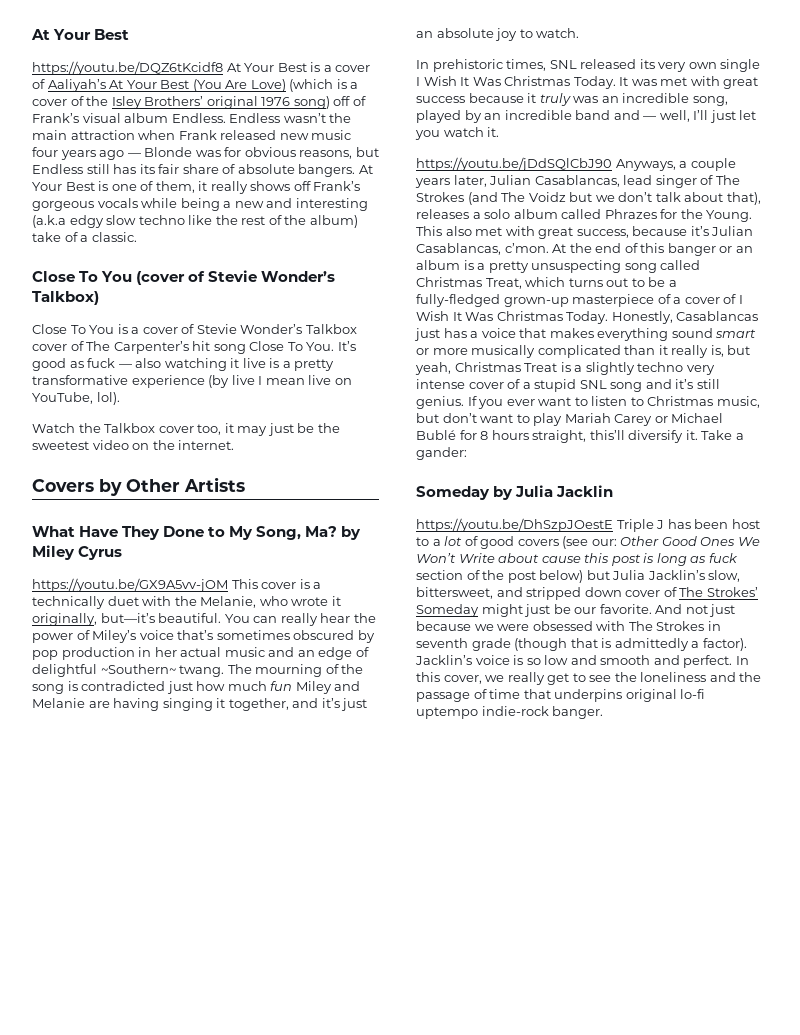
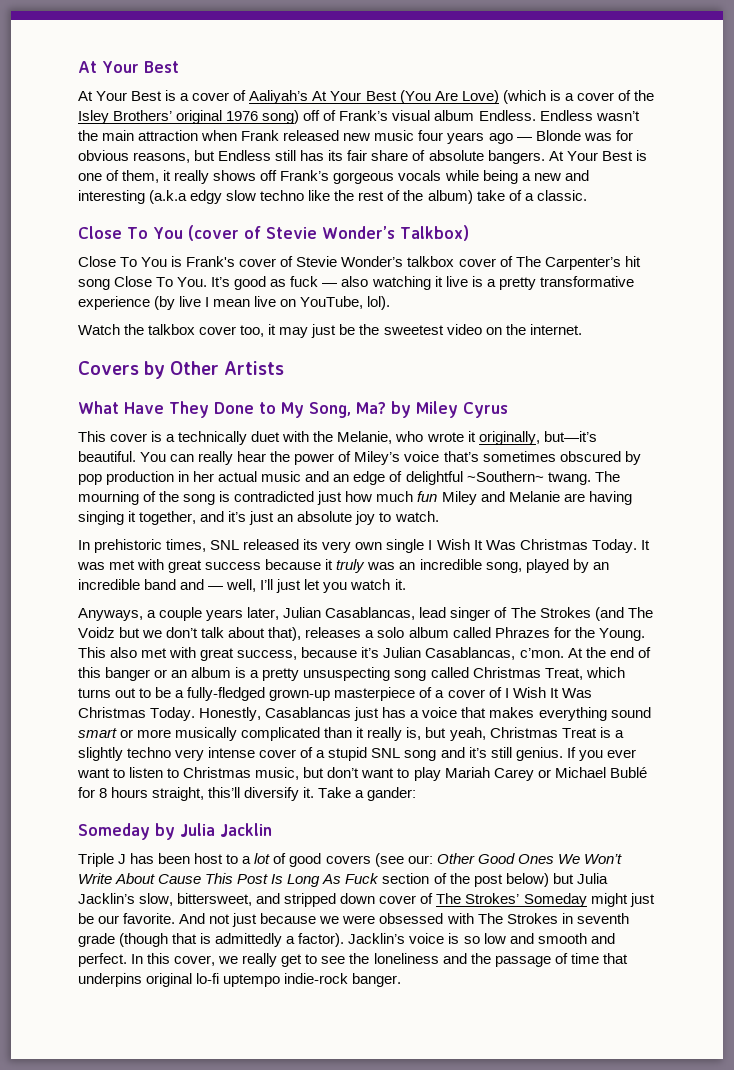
- https://youtu.be/DQZ6tKcidf8 At Your Best is a cover of Aaliyah’s At Your Best (You Are Love) (which is a cover of the Isley Brothers’ original 1976 song) off of Frank’s visual album Endless.
+ At Your Best is a cover of Aaliyah’s At Your Best (You Are Love) (which is a cover of the Isley Brothers’ original 1976 song) off of Frank’s visual album Endless.
- Close To You is a cover of Stevie Wonder’s Talkbox cover of The Carpenter’s hit song Close To You. It’s good as fuck — also watching it live is a pretty transformative experience (by live I mean live on YouTube, lol).
+ Close To You is Frank's cover of Stevie Wonder’s talkbox cover of The Carpenter’s hit song Close To You. It’s good as fuck — also watching it live is a pretty transformative experience (by live I mean live on YouTube, lol).
- Watch the Talkbox cover too, it may just be the sweetest video on the internet.
+ Watch the talkbox cover too, it may just be the sweetest video on the internet.
- https://youtu.be/GX9A5vv-jOM This cover is a technically duet with the Melanie, who wrote it originally, but—it’s beautiful.
+ This cover is a technically duet with the Melanie, who wrote it originally, but—it’s beautiful.
- https://youtu.be/jDdSQlCbJ90 Anyways, a couple years later, Julian Casablancas, lead singer of The Strokes (and The Voidz but we don’t talk about that), releases a solo album called Phrazes for the Young.
+ Anyways, a couple years later, Julian Casablancas, lead singer of The Strokes (and The Voidz but we don’t talk about that), releases a solo album called Phrazes for the Young.
- https://youtu.be/DhSzpJOestE Triple J has been host to a lot of good covers (see our: Other Good Ones We Won’t Write about cause this post is long as fuck section of the post below) but Julia Jacklin’s slow, bittersweet, and stripped down cover of The Strokes’ Someday might just be our favorite.
+ Triple J has been host to a lot of good covers (see our: Other Good Ones We Won’t Write About Cause This Post Is Long As Fuck section of the post below) but Julia Jacklin’s slow, bittersweet, and stripped down cover of The Strokes’ Someday might just be our favorite.

